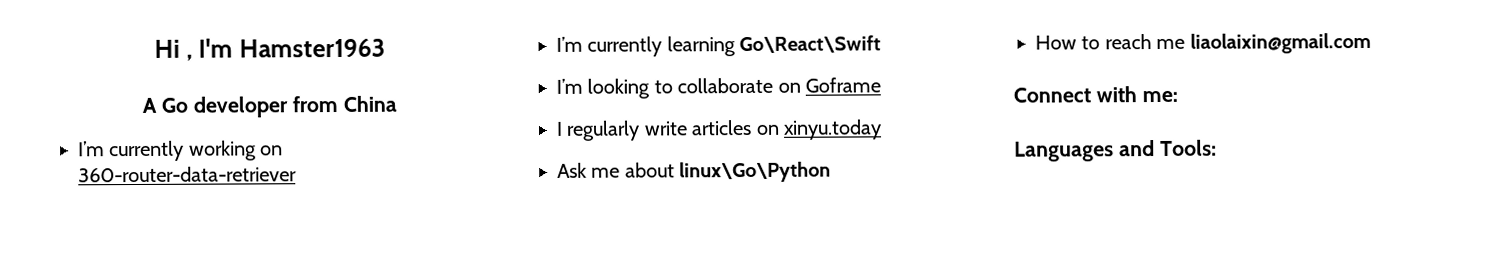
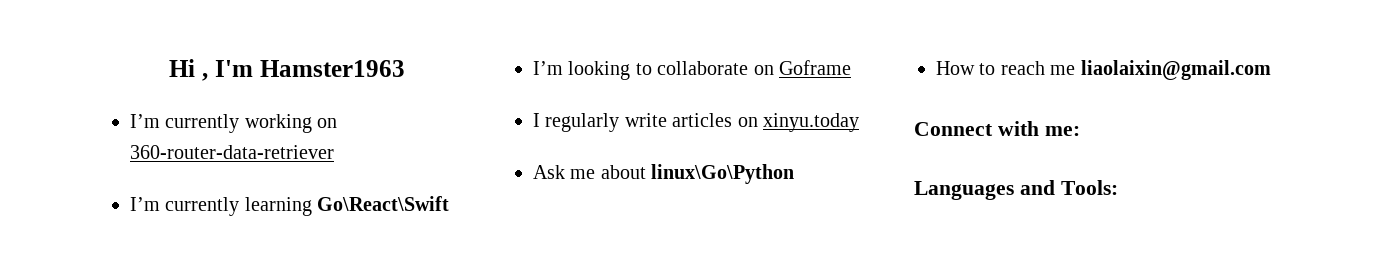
- A Go developer from China

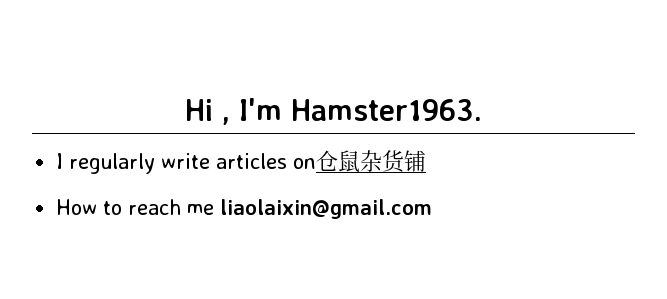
- Hi , I'm Hamster1963
- I’m currently working on 360-router-data-retriever
- I’m currently learning Go\React\Swift
- I’m looking to collaborate on Goframe
+ Hi , I'm Hamster1963.
- I regularly write articles on xinyu.today
- Ask me about linux\Go\Python
+ I regularly write articles on仓鼠杂货铺
- Connect with me:
- Languages and Tools:

